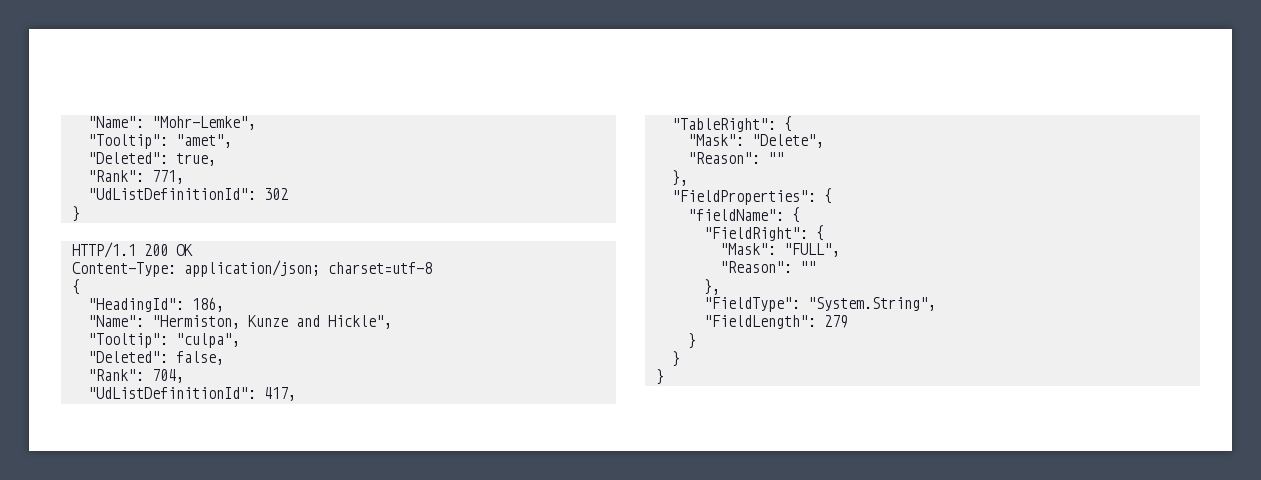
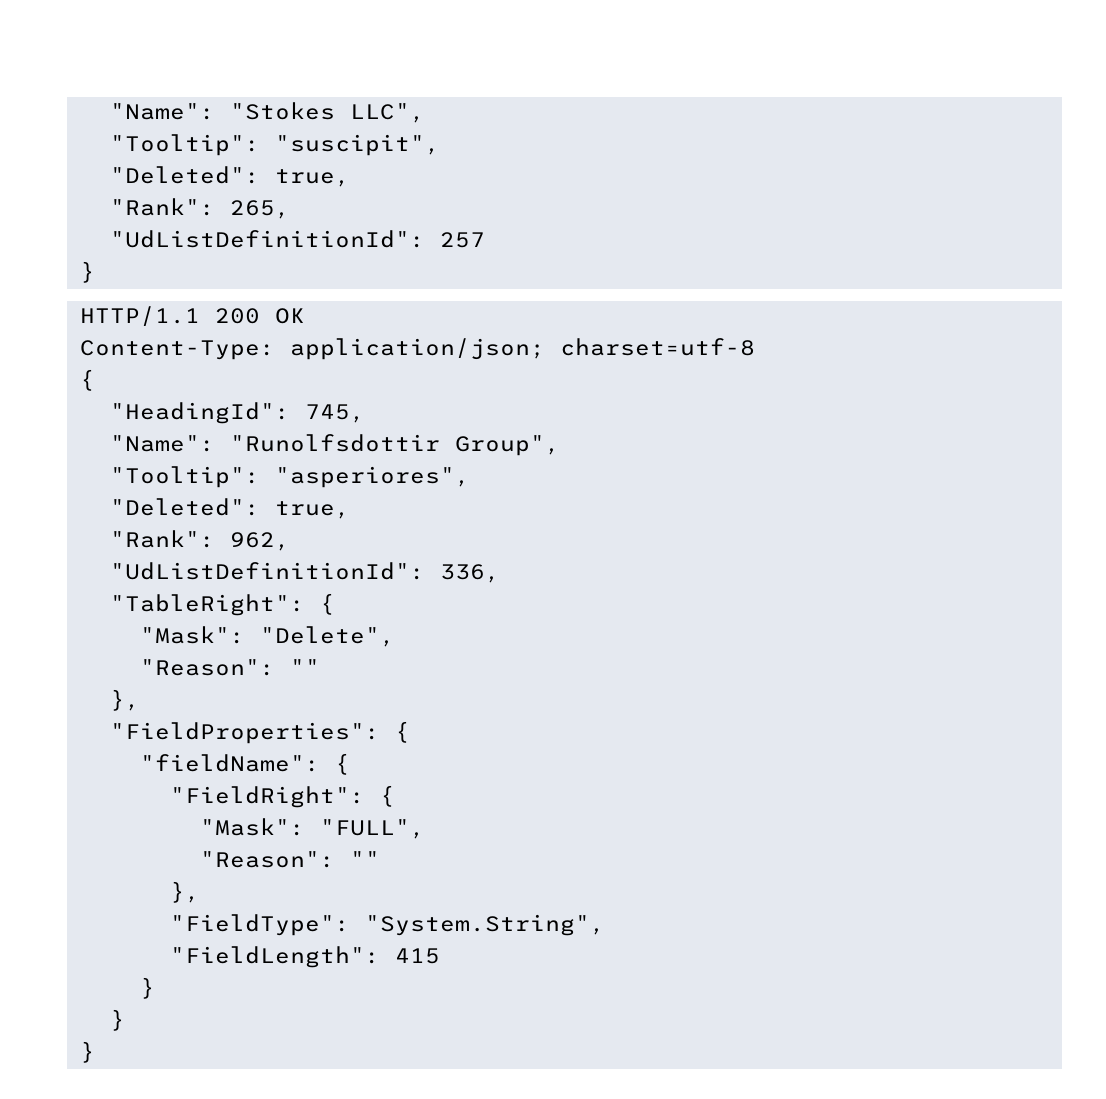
- "Name": "Mohr-Lemke",
- "Tooltip": "amet",
+ "Name": "Stokes LLC",
+ "Tooltip": "suscipit",
  "Deleted": true,
- "Rank": 771,
- "UdListDefinitionId": 302
+ "Rank": 265,
+ "UdListDefinitionId": 257
- "HeadingId": 186,
- "Name": "Hermiston, Kunze and Hickle",
- "Tooltip": "culpa",
- "Deleted": false,
- "Rank": 704,
- "UdListDefinitionId": 417,
+ "HeadingId": 745,
+ "Name": "Runolfsdottir Group",
+ "Tooltip": "asperiores",
+ "Deleted": true,
+ "Rank": 962,
+ "UdListDefinitionId": 336,
- "FieldLength": 279
+ "FieldLength": 415

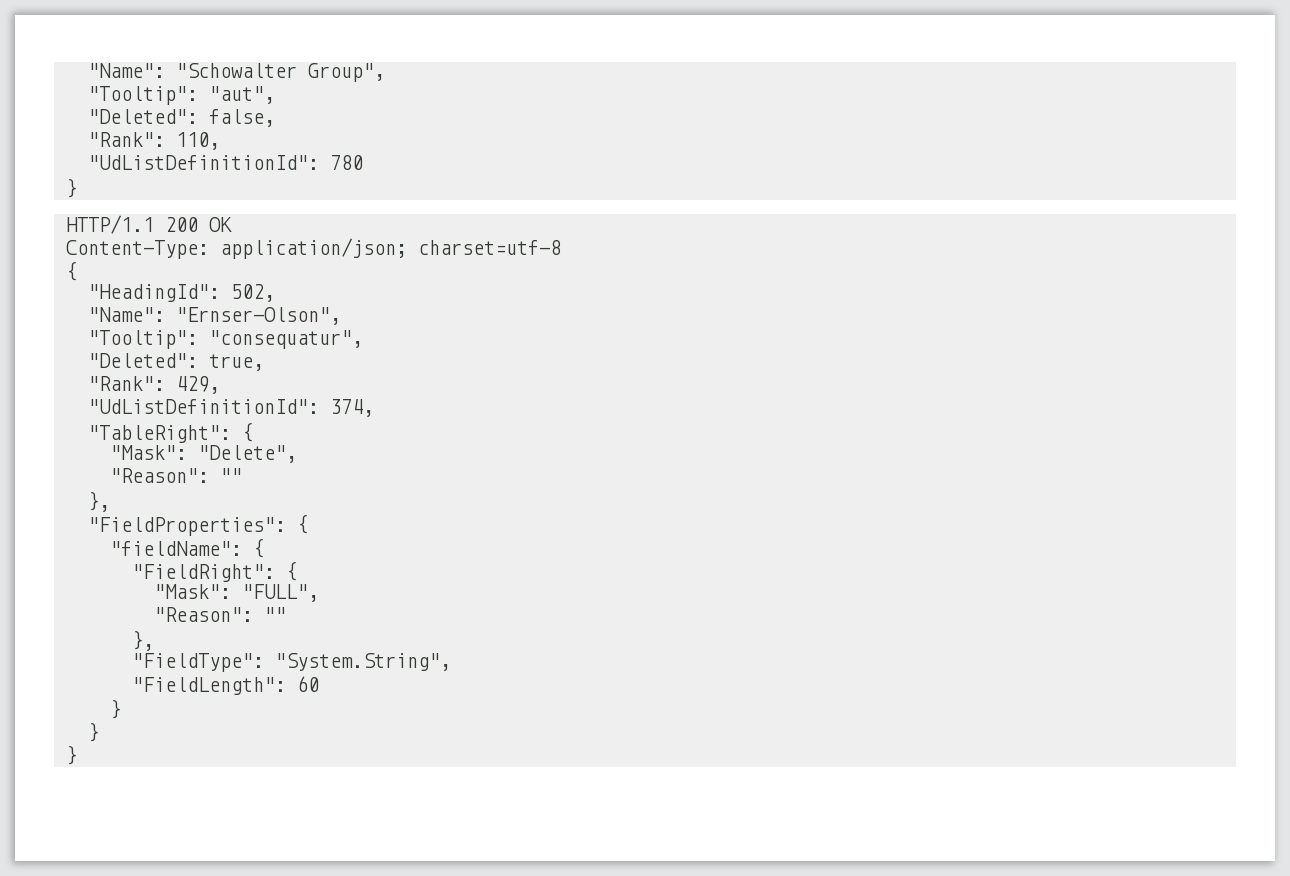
- "Name": "Stokes LLC",
- "Tooltip": "suscipit",
- "Deleted": true,
- "Rank": 265,
- "UdListDefinitionId": 257
+ "Name": "Schowalter Group",
+ "Tooltip": "aut",
+ "Deleted": false,
+ "Rank": 110,
+ "UdListDefinitionId": 780
- "HeadingId": 745,
- "Name": "Runolfsdottir Group",
- "Tooltip": "asperiores",
+ "HeadingId": 502,
+ "Name": "Ernser-Olson",
+ "Tooltip": "consequatur",
  "Deleted": true,
- "Rank": 962,
- "UdListDefinitionId": 336,
+ "Rank": 429,
+ "UdListDefinitionId": 374,
- "FieldLength": 415
+ "FieldLength": 60

